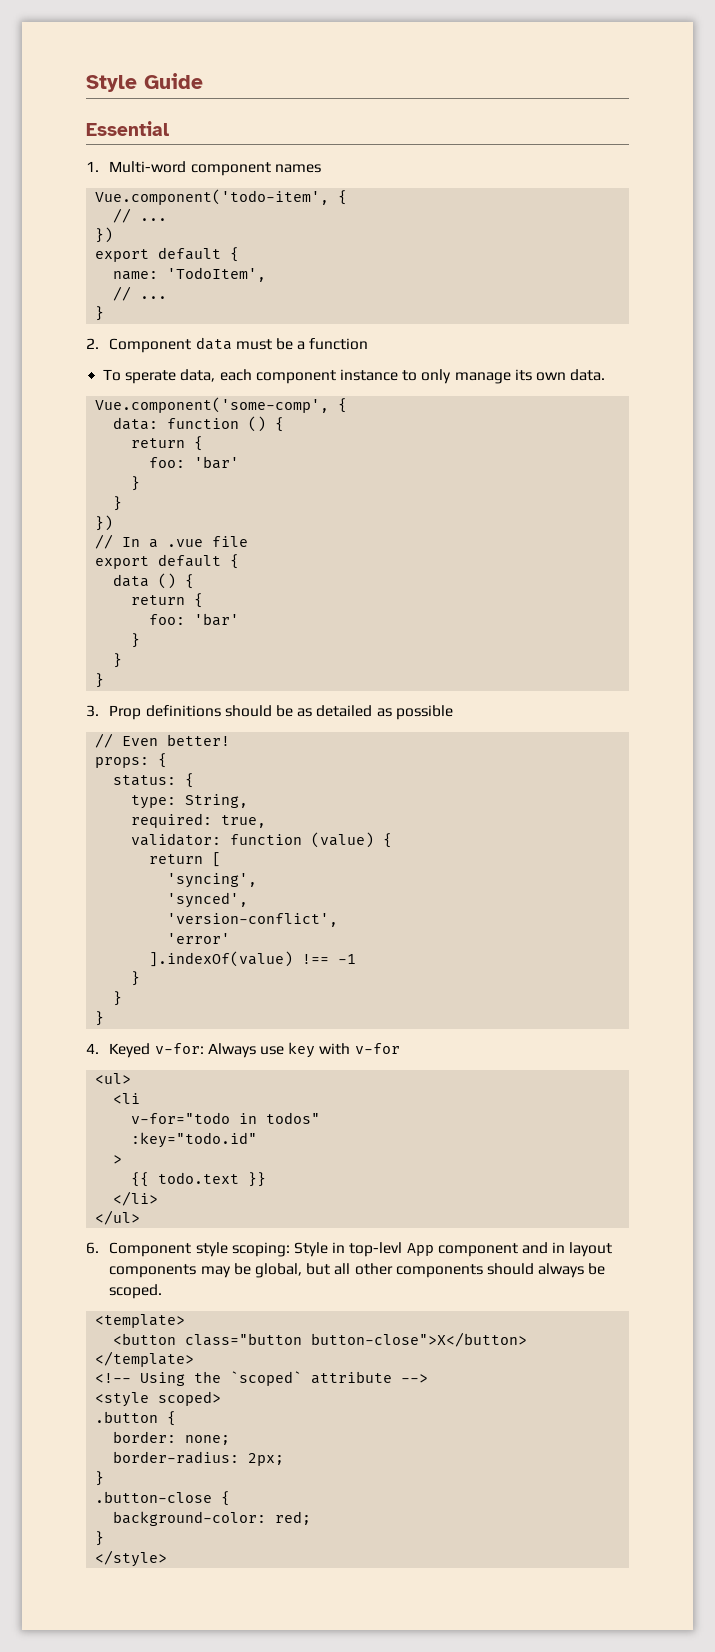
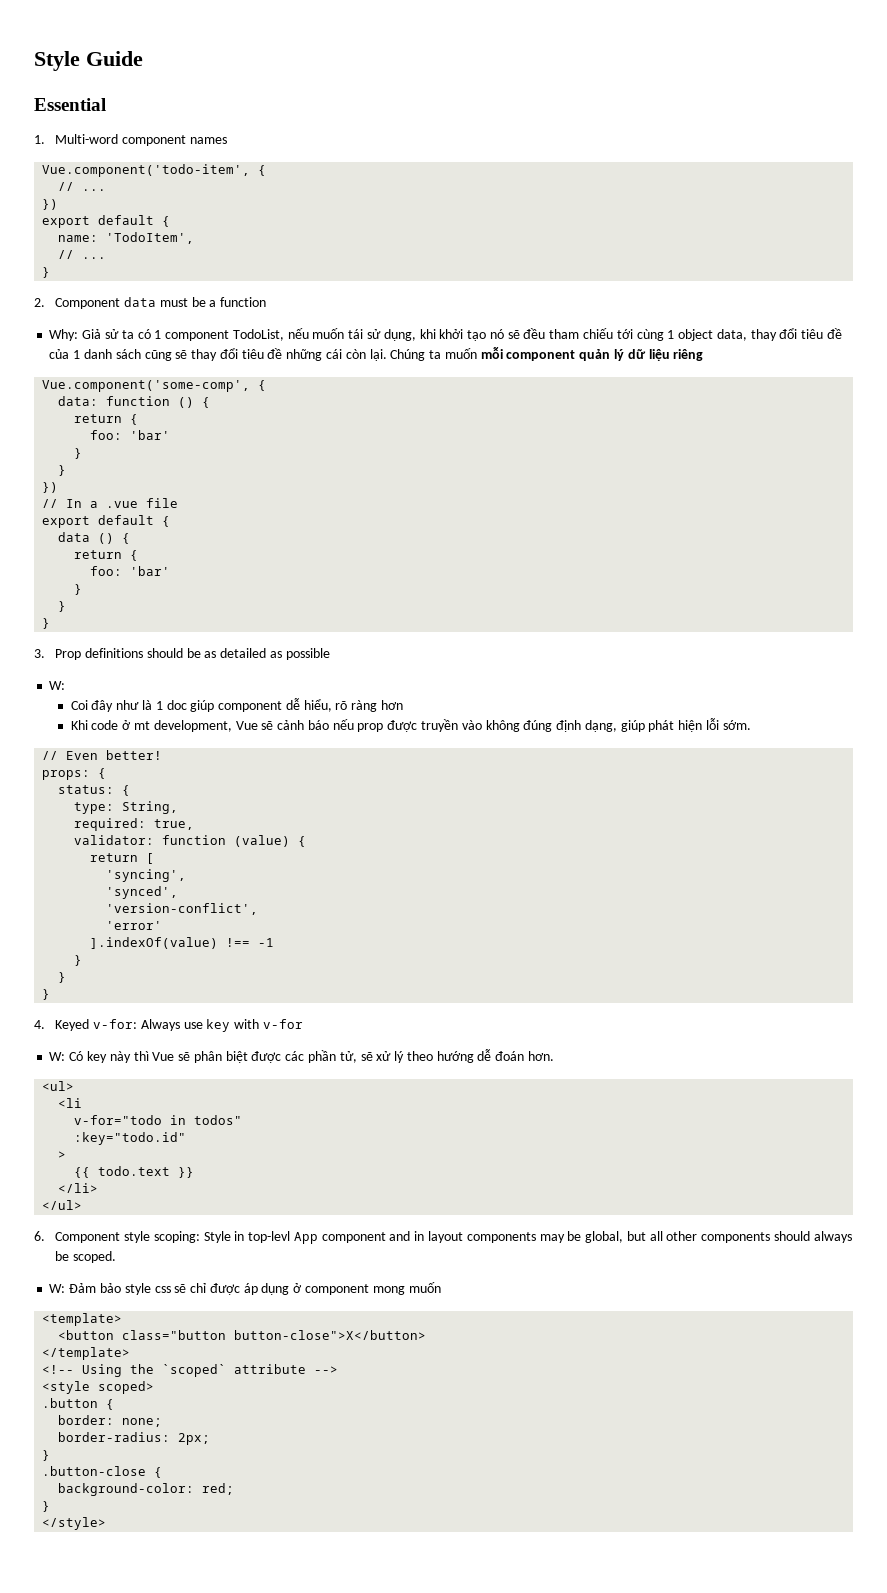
- To sperate data, each component instance to only manage its own data.
+ Why: Giả sử ta có 1 component TodoList, nếu muốn tái sử dụng, khi khởi tạo nó sẽ đều tham chiếu tới cùng 1 object data, thay đổi tiêu đề của 1 danh sách cũng sẽ thay đổi tiêu đề những cái còn lại. Chúng ta muốn mỗi component quản lý dữ liệu riêng
  3. Prop definitions should be as detailed as possible
+ W:
+ Coi đây như là 1 doc giúp component dễ hiểu, rõ ràng hơn
+ Khi code ở mt development, Vue sẽ cảnh báo nếu prop được truyền vào không đúng định dạng, giúp phát hiện lỗi sớm.
+ W: Có key này thì Vue sẽ phân biệt được các phần tử, sẽ xử lý theo hướng dễ đoán hơn.
+ W: Đảm bảo style css sẽ chỉ được áp dụng ở component mong muốn

